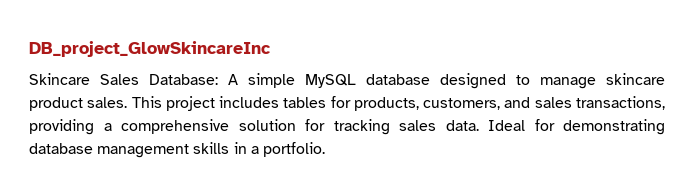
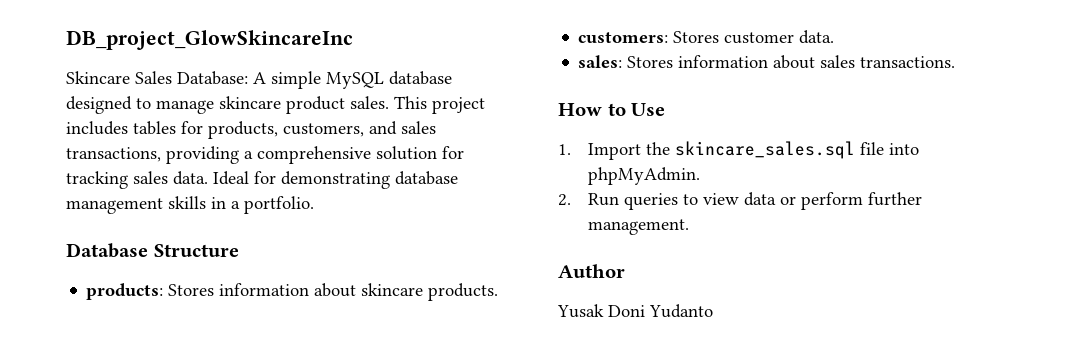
+ Database Structure
+ products: Stores information about skincare products.
+ customers: Stores customer data.
+ sales: Stores information about sales transactions.
+ How to Use
+ 1. Import the skincare_sales.sql file into phpMyAdmin.
+ 2. Run queries to view data or perform further management.
+ Author
+ Yusak Doni Yudanto

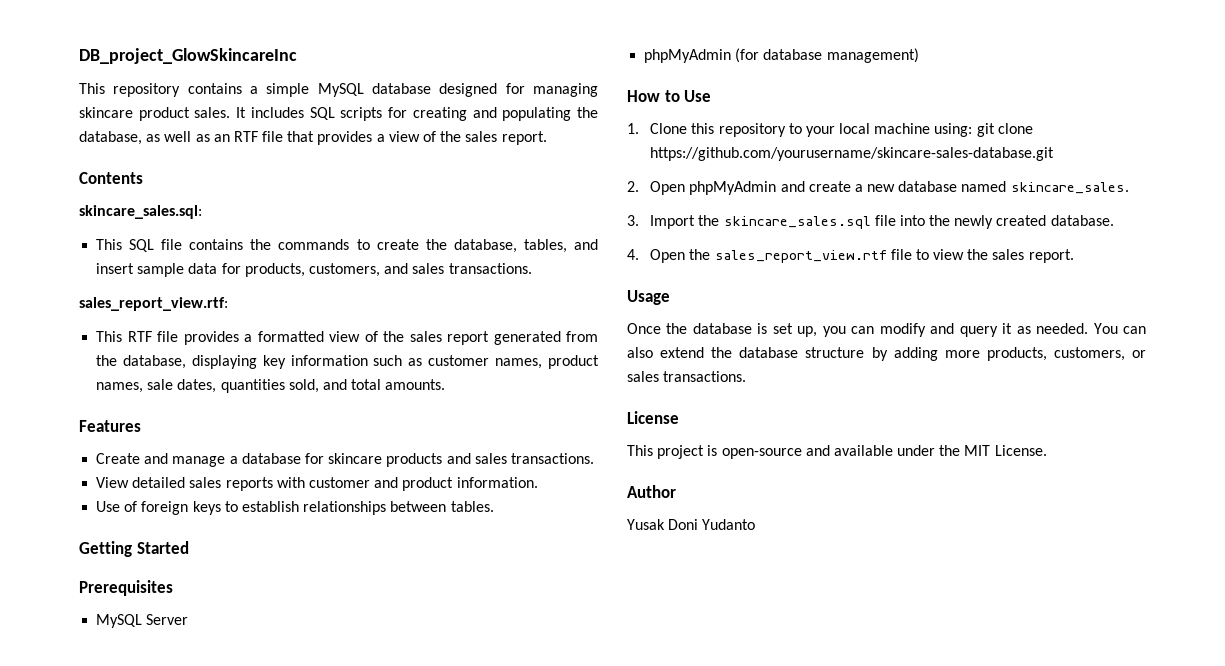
- Skincare Sales Database: A simple MySQL database designed to manage skincare product sales.
+ This repository contains a simple MySQL database designed for managing skincare product sales.
- This project includes tables for products, customers, and sales transactions, providing a comprehensive solution for tracking sales data. Ideal for demonstrating database management skills in a portfolio.
- Database Structure
- products: Stores information about skincare products.
- customers: Stores customer data.
- sales: Stores information about sales transactions.
+ It includes SQL scripts for creating and populating the database, as well as an RTF file that provides a view of the sales report.
+ Contents
+ skincare_sales.sql:
+ This SQL file contains the commands to create the database, tables, and insert sample data for products, customers, and sales transactions.
+ sales_report_view.rtf:
+ This RTF file provides a formatted view of the sales report generated from the database, displaying key information such as customer names, product names, sale dates, quantities sold, and total amounts.
+ Features
+ Create and manage a database for skincare products and sales transactions.
+ View detailed sales reports with customer and product information.
+ Use of foreign keys to establish relationships between tables.
+ Getting Started
+ Prerequisites
+ MySQL Server
+ phpMyAdmin (for database management)
  How to Use
- 1. Import the skincare_sales.sql file into phpMyAdmin.
- 2. Run queries to view data or perform further management.
+ 1. Clone this repository to your local machine using: git clone https://github.com/yourusername/skincare-sales-database.git
+ 2. Open phpMyAdmin and create a new database named skincare_sales.
+ 3. Import the skincare_sales.sql file into the newly created database.
+ 4. Open the sales_report_view.rtf file to view the sales report.
+ Usage
+ Once the database is set up, you can modify and query it as needed. You can also extend the database structure by adding more products, customers, or sales transactions.
+ License
+ This project is open-source and available under the MIT License.

